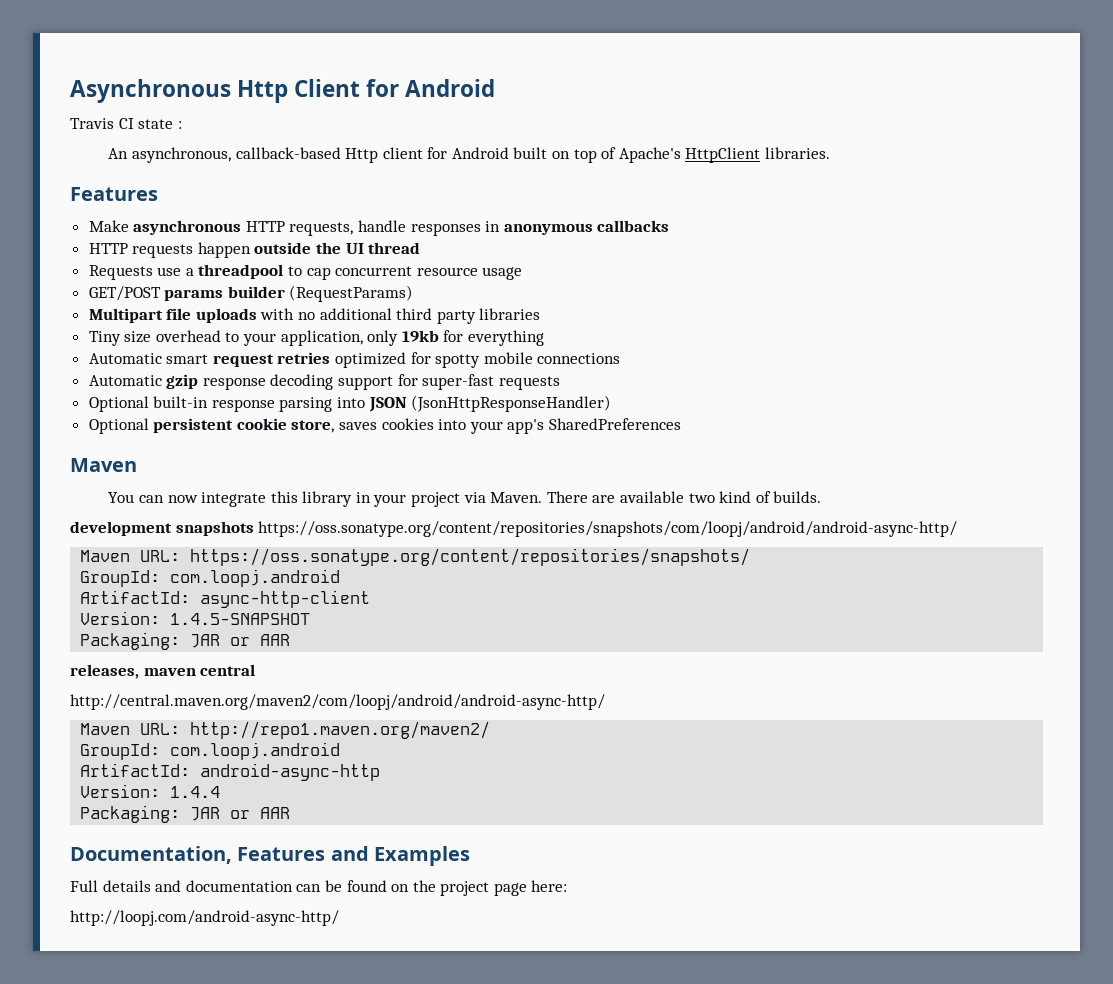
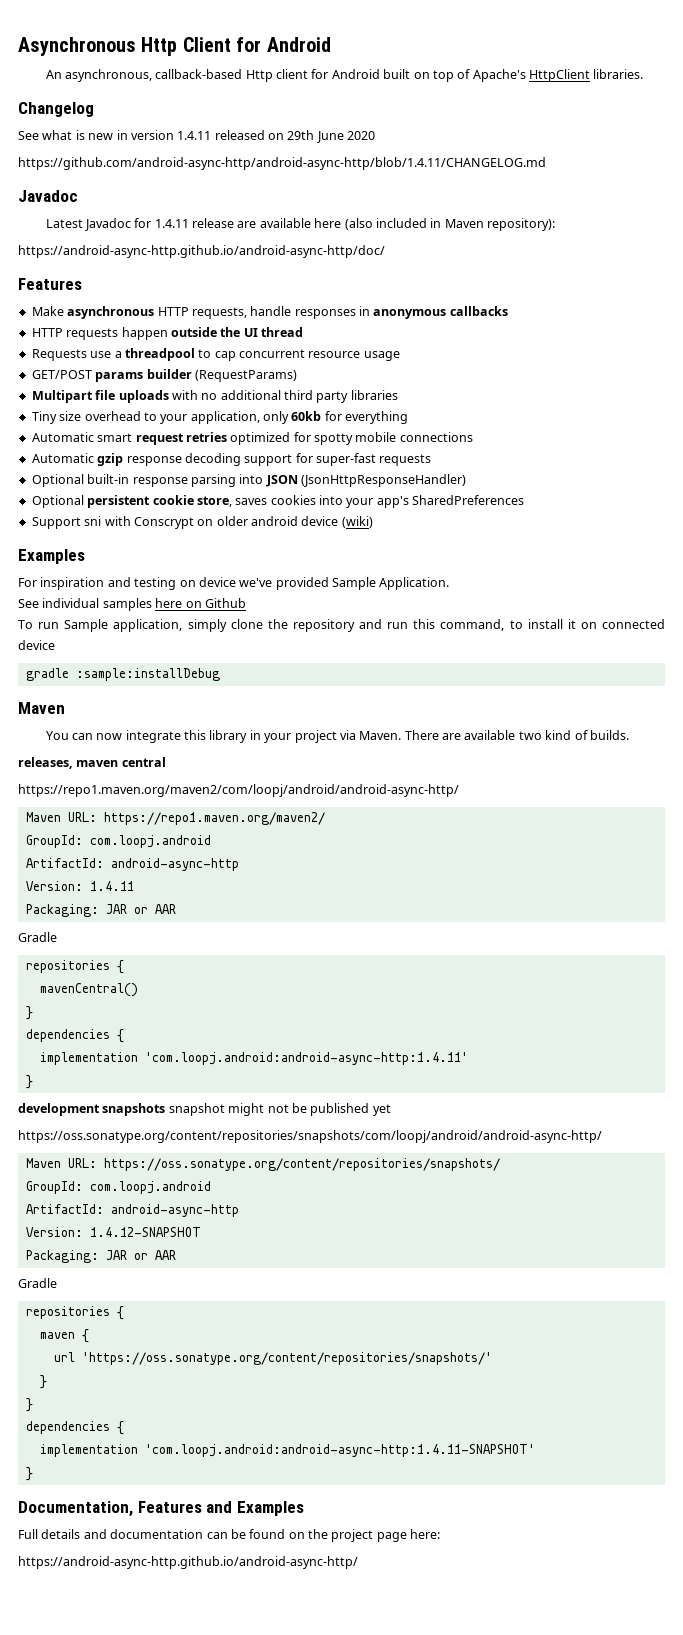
- Travis CI state :
+ Changelog
+ See what is new in version 1.4.11 released on 29th June 2020
+ https://github.com/android-async-http/android-async-http/blob/1.4.11/CHANGELOG.md
+ Javadoc
+ Latest Javadoc for 1.4.11 release are available here (also included in Maven repository):
+ https://android-async-http.github.io/android-async-http/doc/
- Tiny size overhead to your application, only 19kb for everything
+ Tiny size overhead to your application, only 60kb for everything
+ Support sni with Conscrypt on older android device (wiki)
+ Examples
+ For inspiration and testing on device we've provided Sample Application.
+ See individual samples here on Github
+ To run Sample application, simply clone the repository and run this command, to install it on connected device
+ gradle :sample:installDebug
- development snapshots https://oss.sonatype.org/content/repositories/snapshots/com/loopj/android/android-async-http/
+ releases, maven central
+ https://repo1.maven.org/maven2/com/loopj/android/android-async-http/
+ Maven URL: https://repo1.maven.org/maven2/
+ GroupId: com.loopj.android
+ ArtifactId: android-async-http
+ Version: 1.4.11
+ Packaging: JAR or AAR
+ Gradle
+ repositories {
+ mavenCentral()
+ }
+ dependencies {
+ implementation 'com.loopj.android:android-async-http:1.4.11'
+ }
+ development snapshots snapshot might not be published yet
+ https://oss.sonatype.org/content/repositories/snapshots/com/loopj/android/android-async-http/
  Maven URL: https://oss.sonatype.org/content/repositories/snapshots/
  GroupId: com.loopj.android
- ArtifactId: async-http-client
- Version: 1.4.5-SNAPSHOT
+ ArtifactId: android-async-http
+ Version: 1.4.12-SNAPSHOT
  Packaging: JAR or AAR
- releases, maven central
- http://central.maven.org/maven2/com/loopj/android/android-async-http/
- Maven URL: http://repo1.maven.org/maven2/
- GroupId: com.loopj.android
- ArtifactId: android-async-http
- Version: 1.4.4
- Packaging: JAR or AAR
+ Gradle
+ repositories {
+ maven {
+ url 'https://oss.sonatype.org/content/repositories/snapshots/'
+ }
+ }
+ dependencies {
+ implementation 'com.loopj.android:android-async-http:1.4.11-SNAPSHOT'
+ }
- http://loopj.com/android-async-http/
+ https://android-async-http.github.io/android-async-http/

